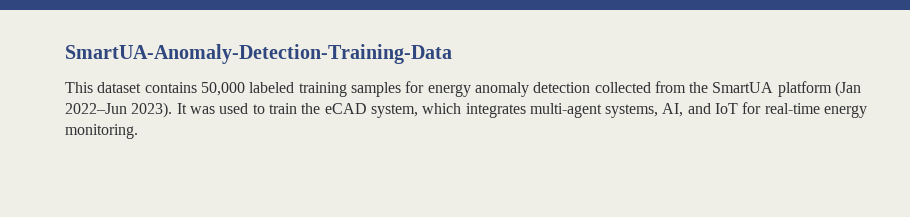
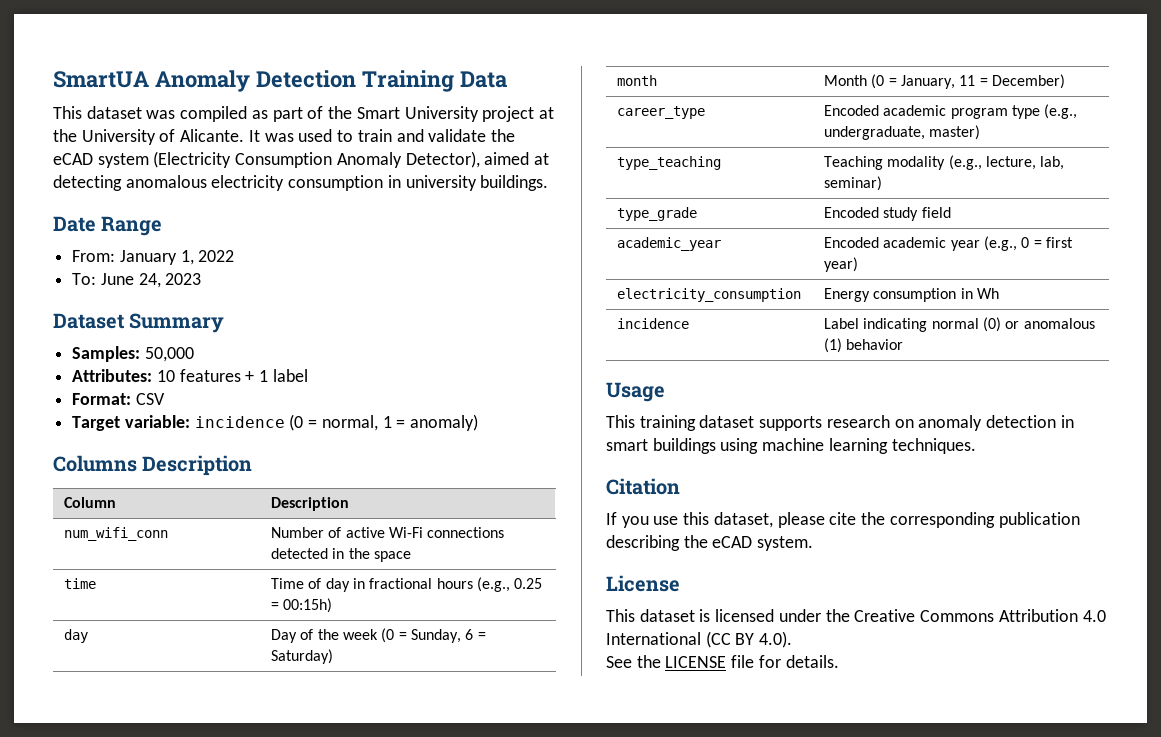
- SmartUA-Anomaly-Detection-Training-Data
- This dataset contains 50,000 labeled training samples for energy anomaly detection collected from the SmartUA platform (Jan 2022–Jun 2023).
+ SmartUA Anomaly Detection Training Data
+ This dataset was compiled as part of the Smart University project at the University of Alicante.
- It was used to train the eCAD system, which integrates multi-agent systems, AI, and IoT for real-time energy monitoring.
+ It was used to train and validate the eCAD system (Electricity Consumption Anomaly Detector), aimed at detecting anomalous electricity consumption in university buildings.
+ Date Range
+ From: January 1, 2022
+ To: June 24, 2023
+ Dataset Summary
+ Samples: 50,000
+ Attributes: 10 features + 1 label
+ Format: CSV
+ Target variable: incidence (0 = normal, 1 = anomaly)
+ Columns Description
+ Column | Description
+ num_wifi_conn | Number of active Wi-Fi connections detected in the space
+ time | Time of day in fractional hours (e.g., 0.25 = 00:15h)
+ day | Day of the week (0 = Sunday, 6 = Saturday)
+ month | Month (0 = January, 11 = December)
+ career_type | Encoded academic program type (e.g., undergraduate, master)
+ type_teaching | Teaching modality (e.g., lecture, lab, seminar)
+ type_grade | Encoded study field
+ academic_year | Encoded academic year (e.g., 0 = first year)
+ electricity_consumption | Energy consumption in Wh
+ incidence | Label indicating normal (0) or anomalous (1) behavior
+ Usage
+ This training dataset supports research on anomaly detection in smart buildings using machine learning techniques.
+ Citation
+ If you use this dataset, please cite the corresponding publication describing the eCAD system.
+ License
+ This dataset is licensed under the Creative Commons Attribution 4.0 International (CC BY 4.0).
+ See the LICENSE file for details.

